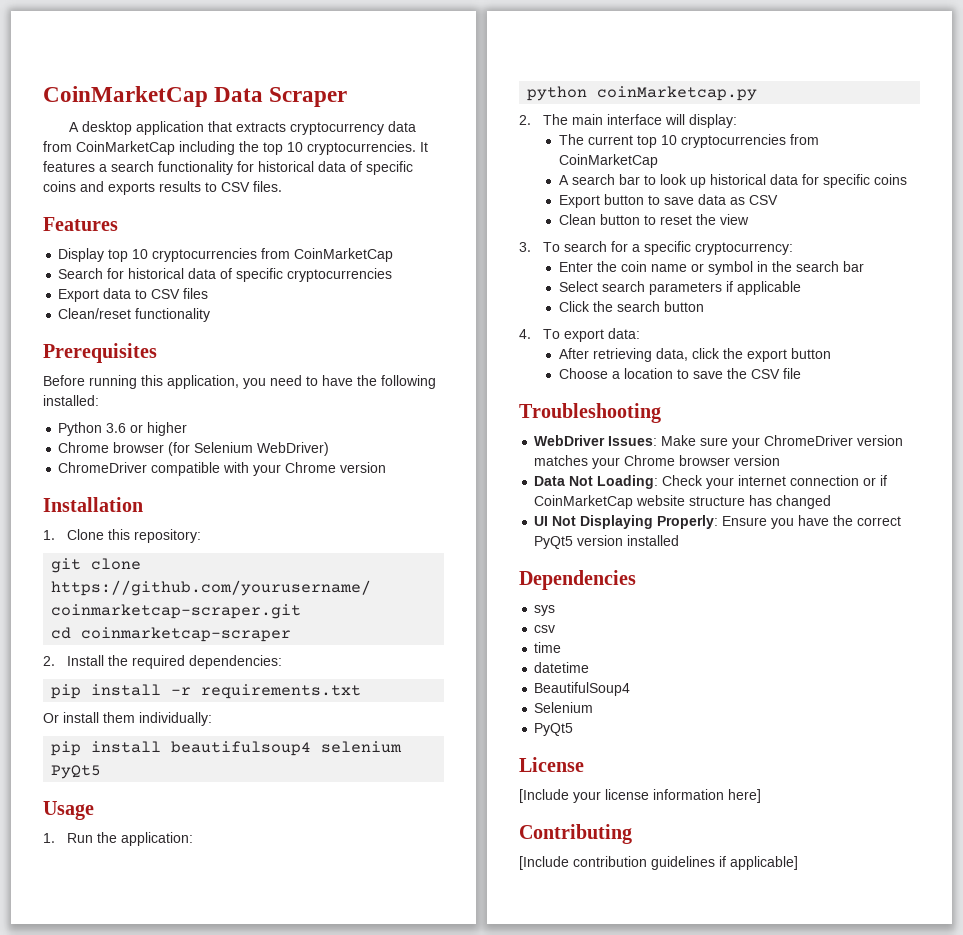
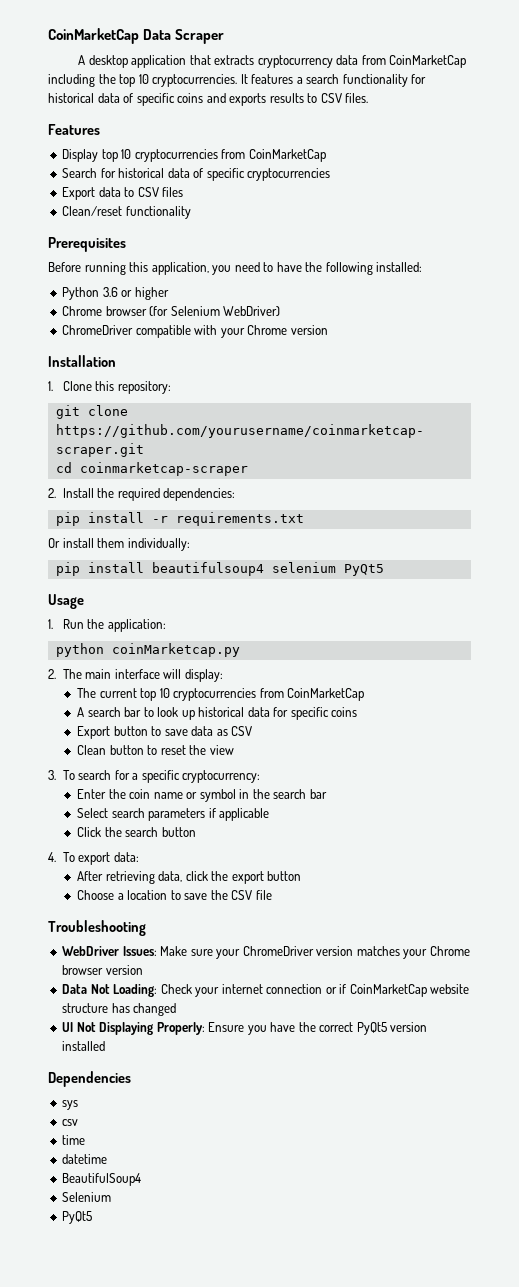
- License
- [Include your license information here]
- Contributing
- [Include contribution guidelines if applicable]

